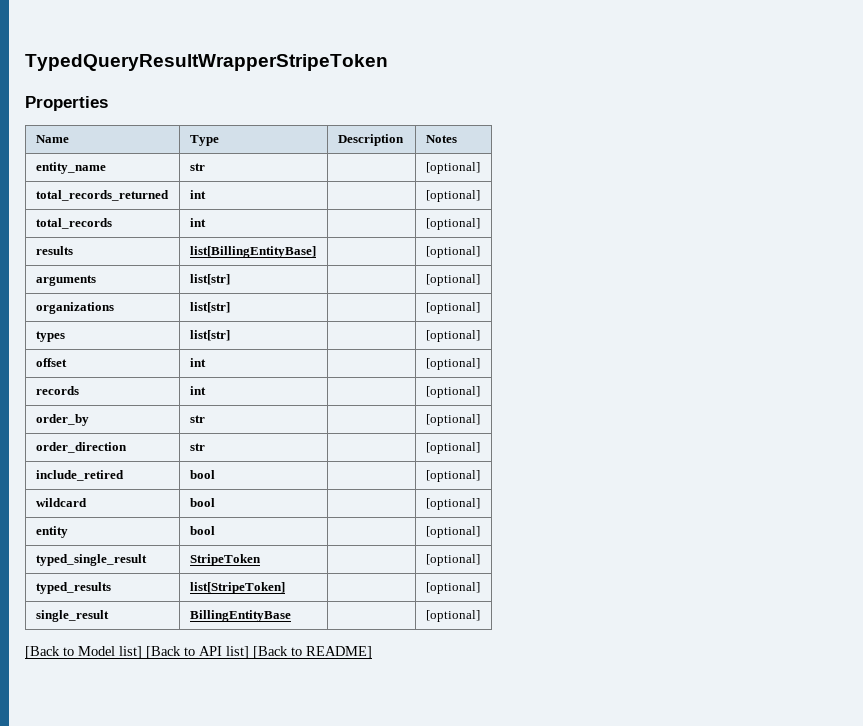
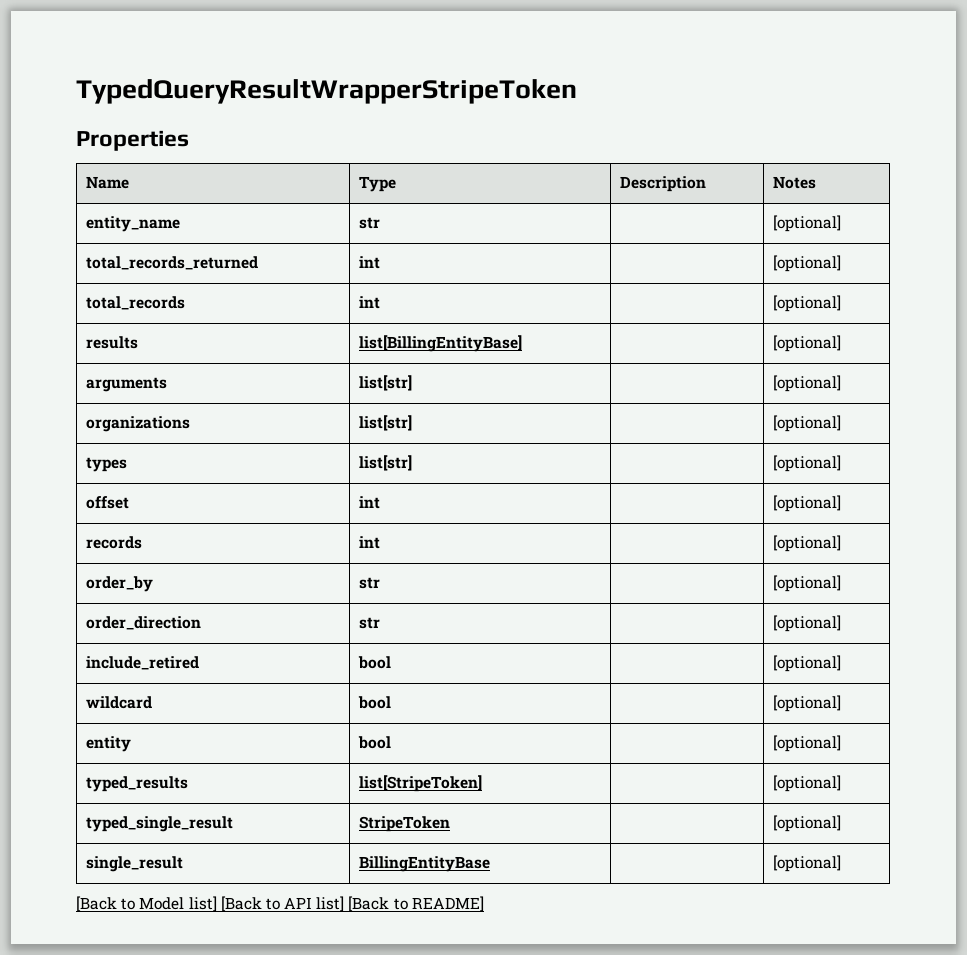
+ typed_results | list[StripeToken] | | [optional]
  typed_single_result | StripeToken | | [optional]
- typed_results | list[StripeToken] | | [optional]

